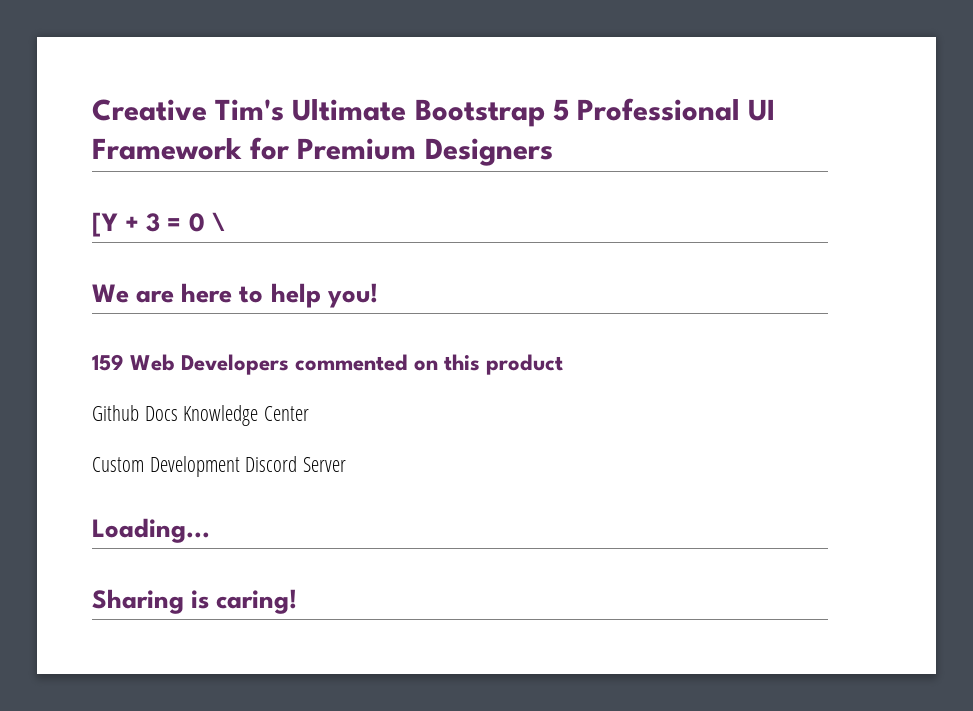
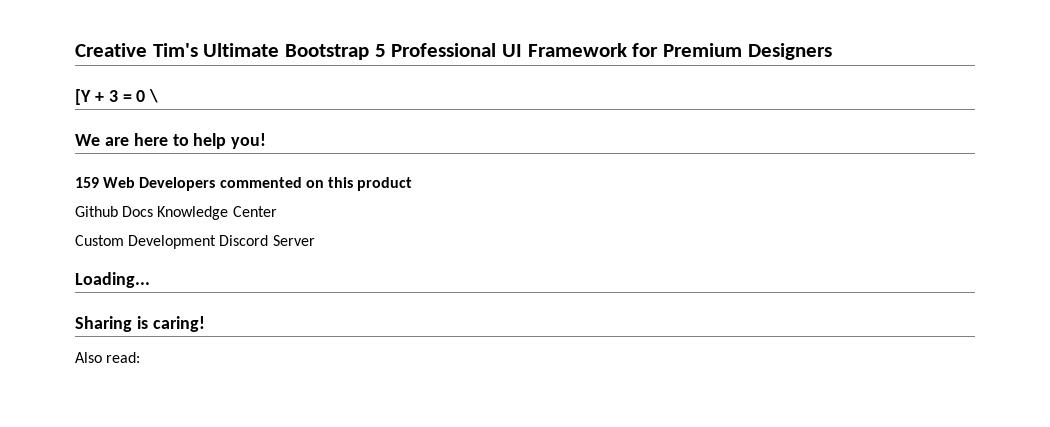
+ Also read:

